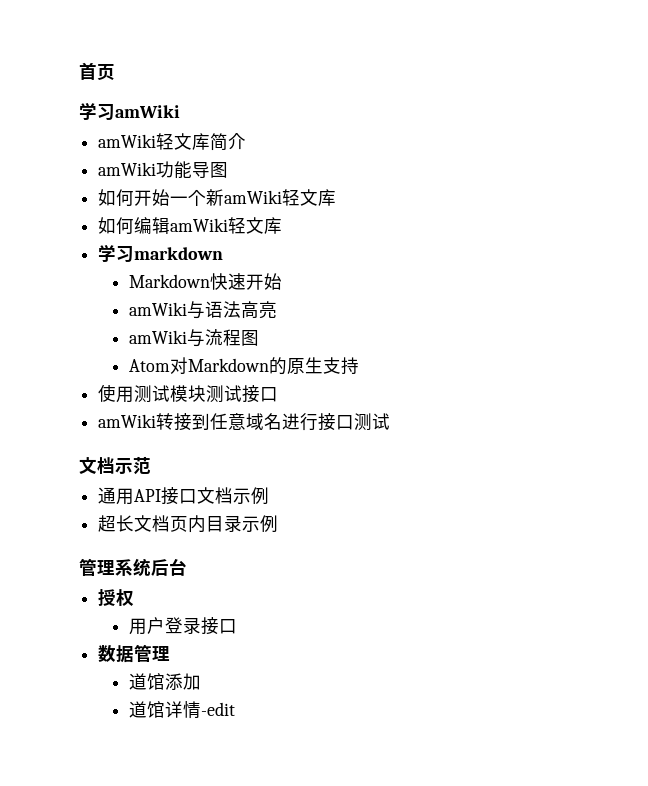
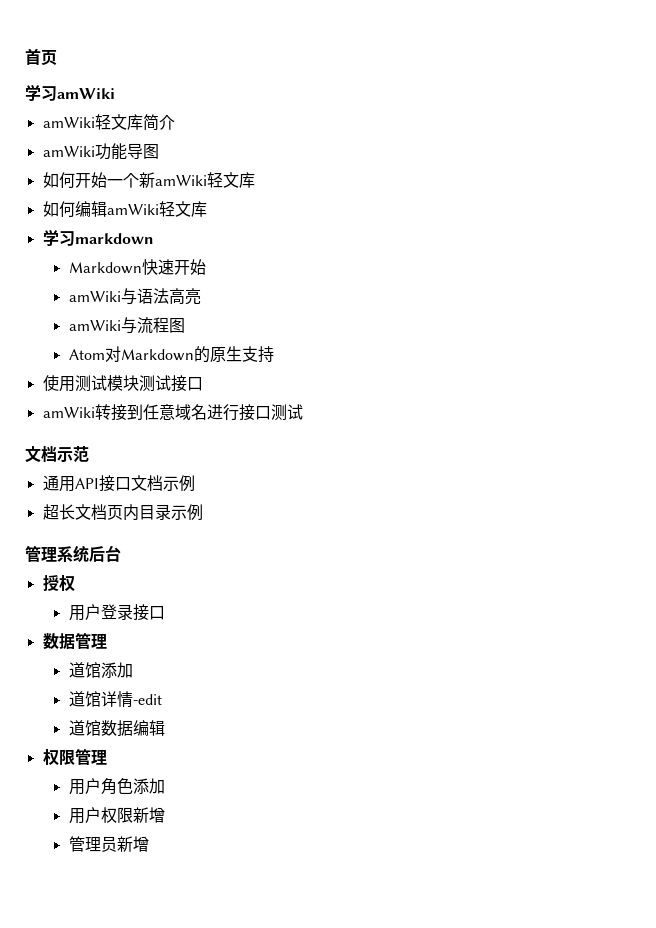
+ 道馆数据编辑
+ 权限管理
+ 用户角色添加
+ 用户权限新增
+ 管理员新增

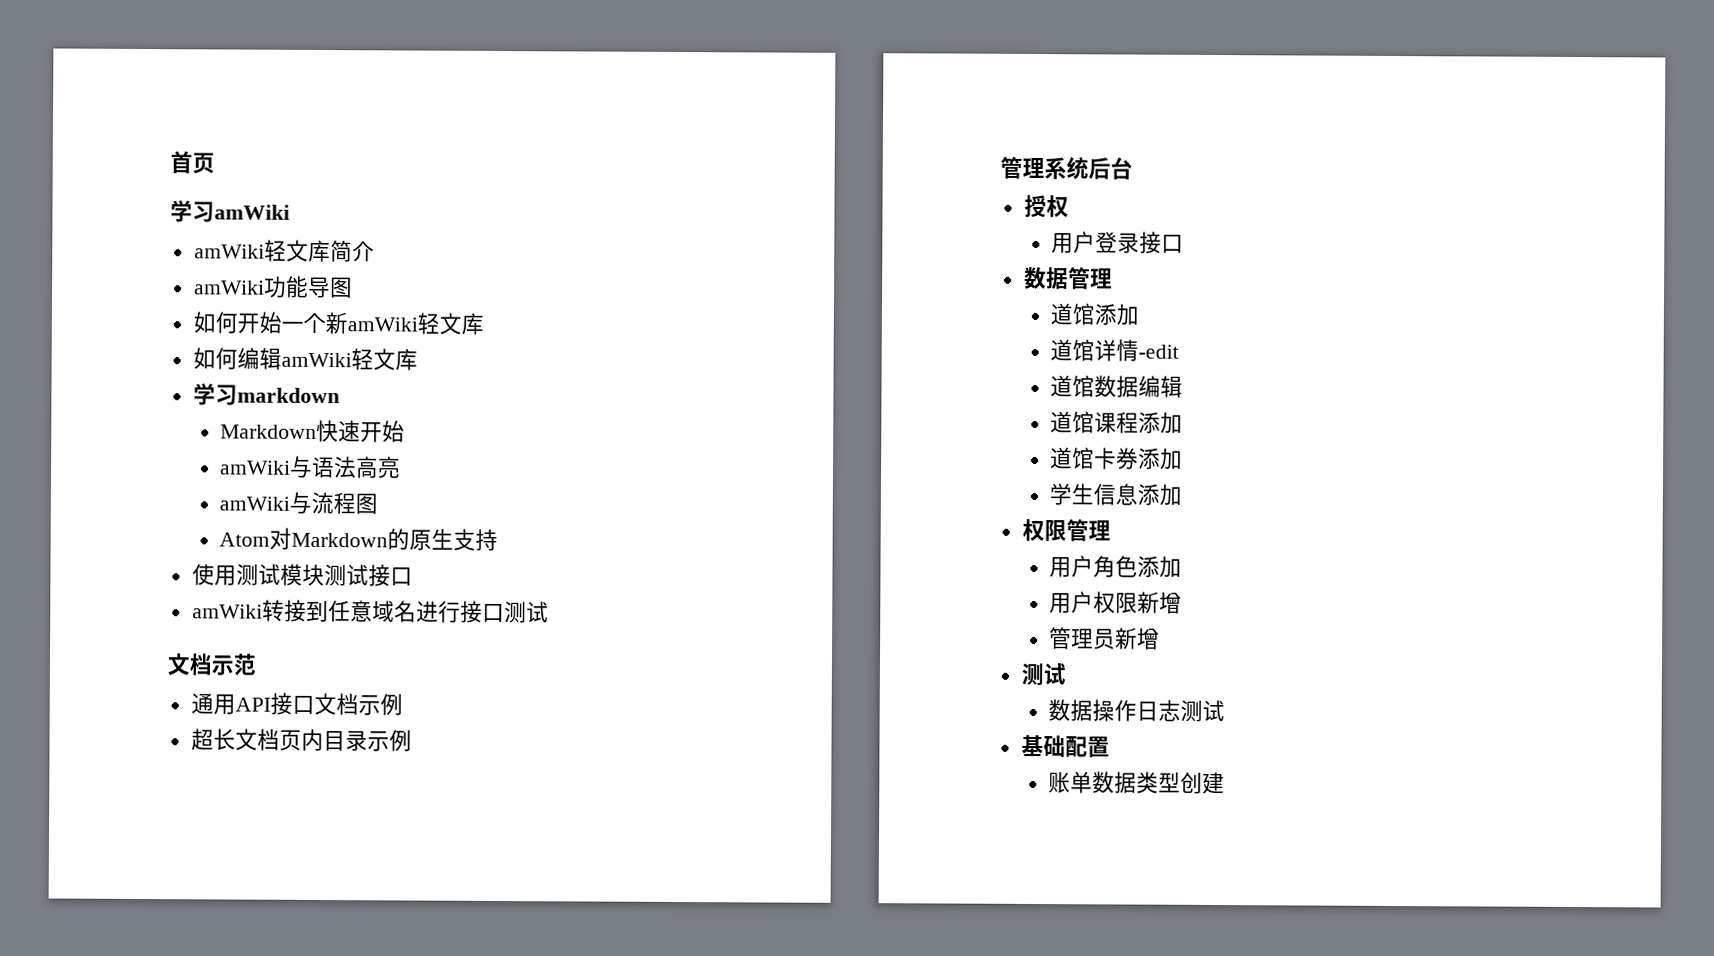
+ 道馆课程添加
+ 道馆卡券添加
+ 学生信息添加
  管理员新增
+ 测试
+ 数据操作日志测试
+ 基础配置
+ 账单数据类型创建

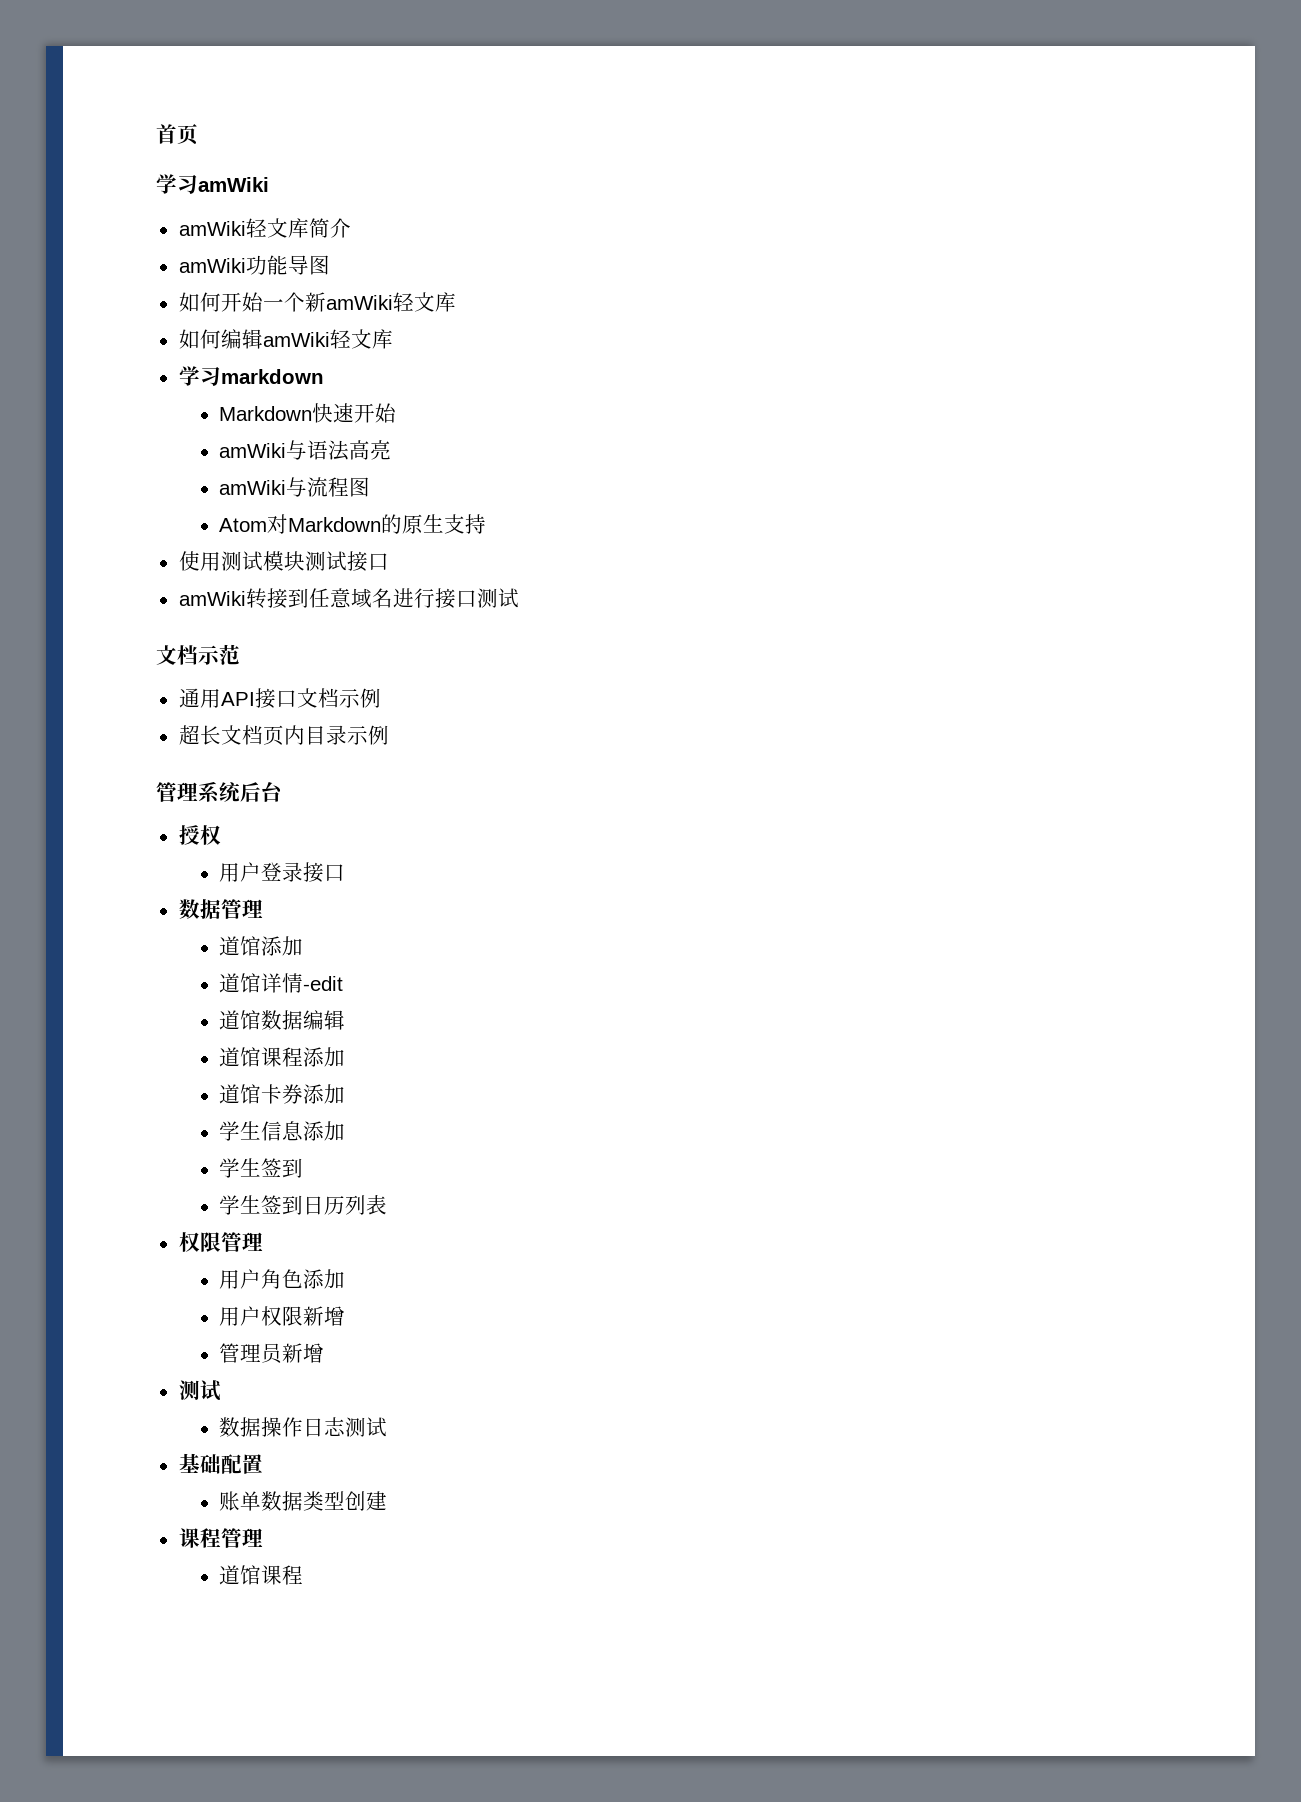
  学生信息添加
+ 学生签到
+ 学生签到日历列表
+ 课程管理
+ 道馆课程

